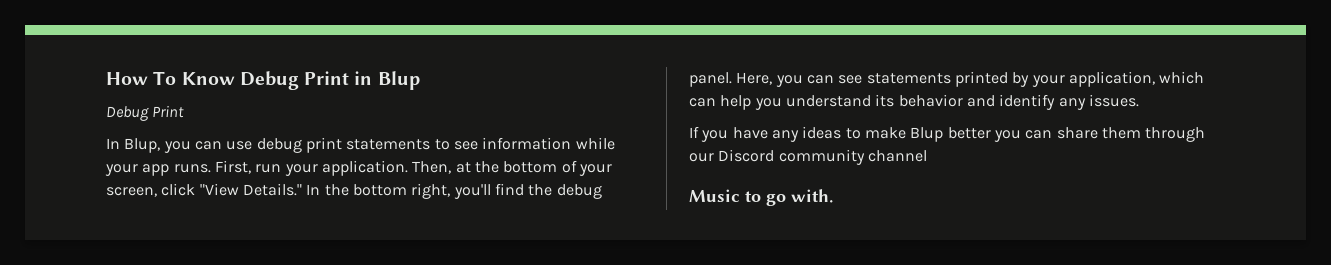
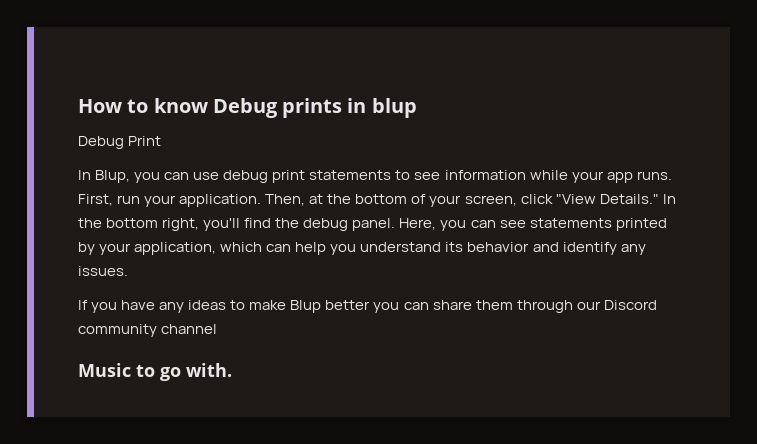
- How To Know Debug Print in Blup
+ How to know Debug prints in blup

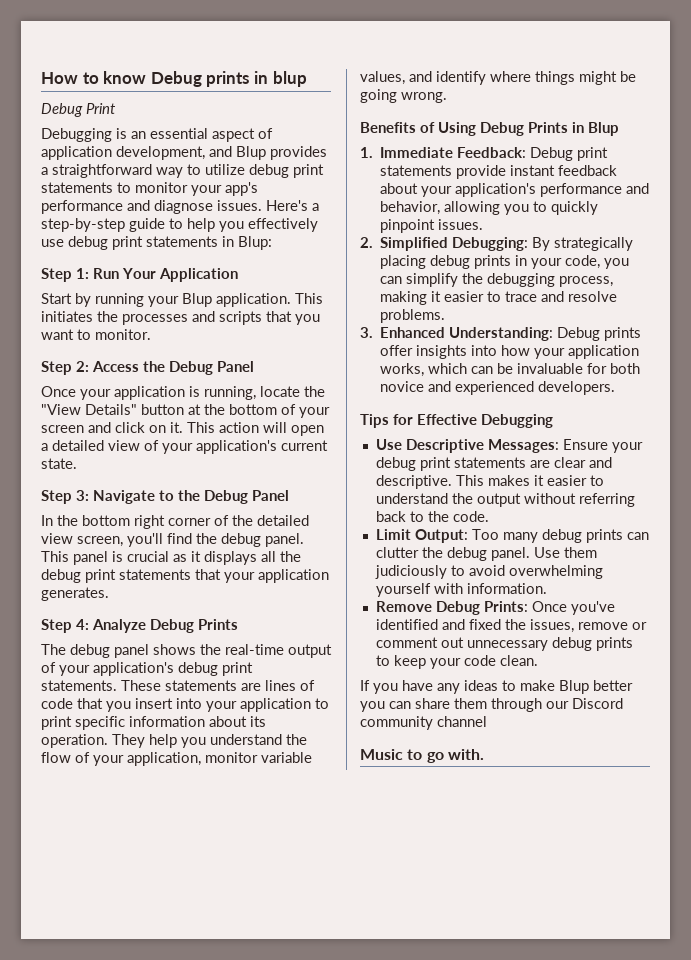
- In Blup, you can use debug print statements to see information while your app runs. First, run your application. Then, at the bottom of your screen, click "View Details." In the bottom right, you'll find the debug panel.
+ Debugging is an essential aspect of application development, and Blup provides a straightforward way to utilize debug print statements to monitor your app's performance and diagnose issues. Here's a step-by-step guide to help you effectively use debug print statements in Blup:
+ Step 1: Run Your Application
+ Start by running your Blup application. This initiates the processes and scripts that you want to monitor.
+ Step 2: Access the Debug Panel
+ Once your application is running, locate the "View Details" button at the bottom of your screen and click on it. This action will open a detailed view of your application's current state.
+ Step 3: Navigate to the Debug Panel
+ In the bottom right corner of the detailed view screen, you'll find the debug panel.
- Here, you can see statements printed by your application, which can help you understand its behavior and identify any issues.
+ This panel is crucial as it displays all the debug print statements that your application generates.
+ Step 4: Analyze Debug Prints
+ The debug panel shows the real-time output of your application's debug print statements. These statements are lines of code that you insert into your application to print specific information about its operation. They help you understand the flow of your application, monitor variable values, and identify where things might be going wrong.
+ Benefits of Using Debug Prints in Blup
+ 1. Immediate Feedback: Debug print statements provide instant feedback about your application's performance and behavior, allowing you to quickly pinpoint issues.
+ 2. Simplified Debugging: By strategically placing debug prints in your code, you can simplify the debugging process, making it easier to trace and resolve problems.
+ 3. Enhanced Understanding: Debug prints offer insights into how your application works, which can be invaluable for both novice and experienced developers.
+ Tips for Effective Debugging
+ Use Descriptive Messages: Ensure your debug print statements are clear and descriptive. This makes it easier to understand the output without referring back to the code.
+ Limit Output: Too many debug prints can clutter the debug panel. Use them judiciously to avoid overwhelming yourself with information.
+ Remove Debug Prints: Once you've identified and fixed the issues, remove or comment out unnecessary debug prints to keep your code clean.

